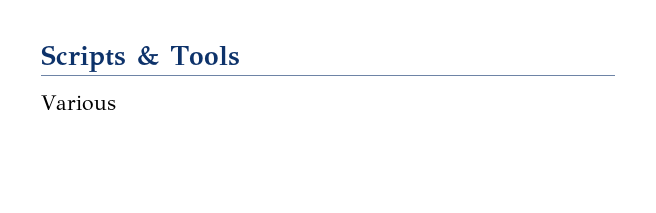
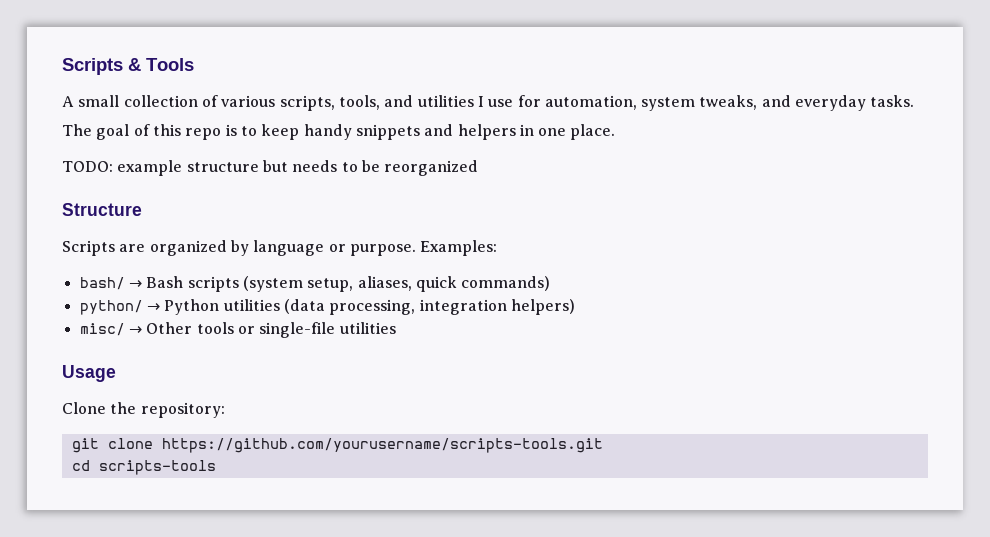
- Various
+ A small collection of various scripts, tools, and utilities I use for automation, system tweaks, and everyday tasks.
+ The goal of this repo is to keep handy snippets and helpers in one place.
+ TODO: example structure but needs to be reorganized
+ Structure
+ Scripts are organized by language or purpose. Examples:
+ bash/ → Bash scripts (system setup, aliases, quick commands)
+ python/ → Python utilities (data processing, integration helpers)
+ misc/ → Other tools or single-file utilities
+ Usage
+ Clone the repository:
+ git clone https://github.com/yourusername/scripts-tools.git
+ cd scripts-tools

